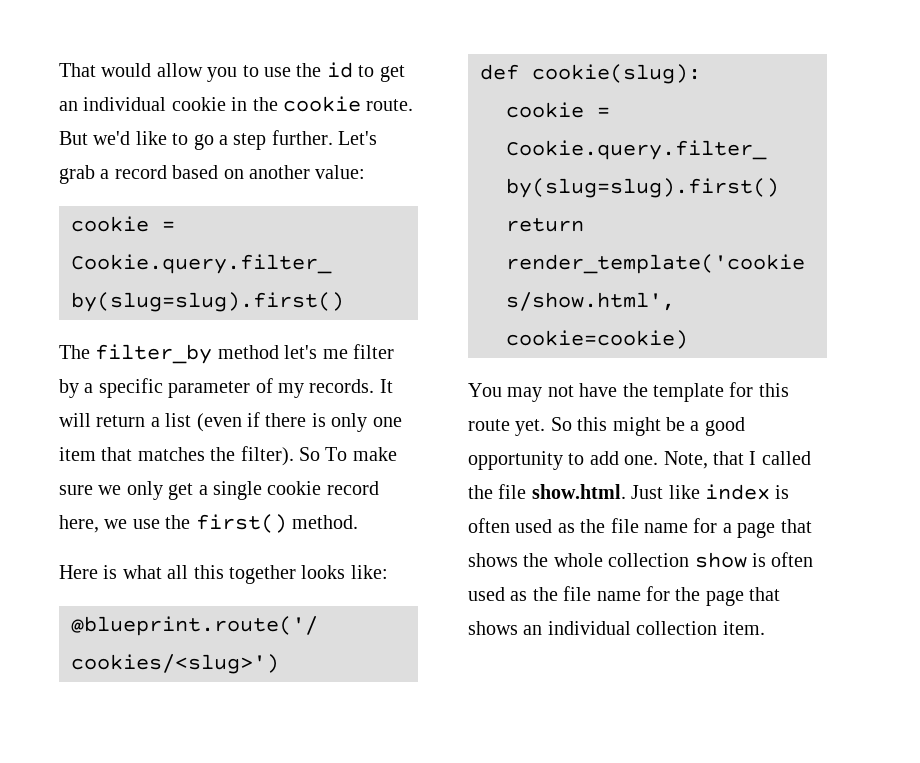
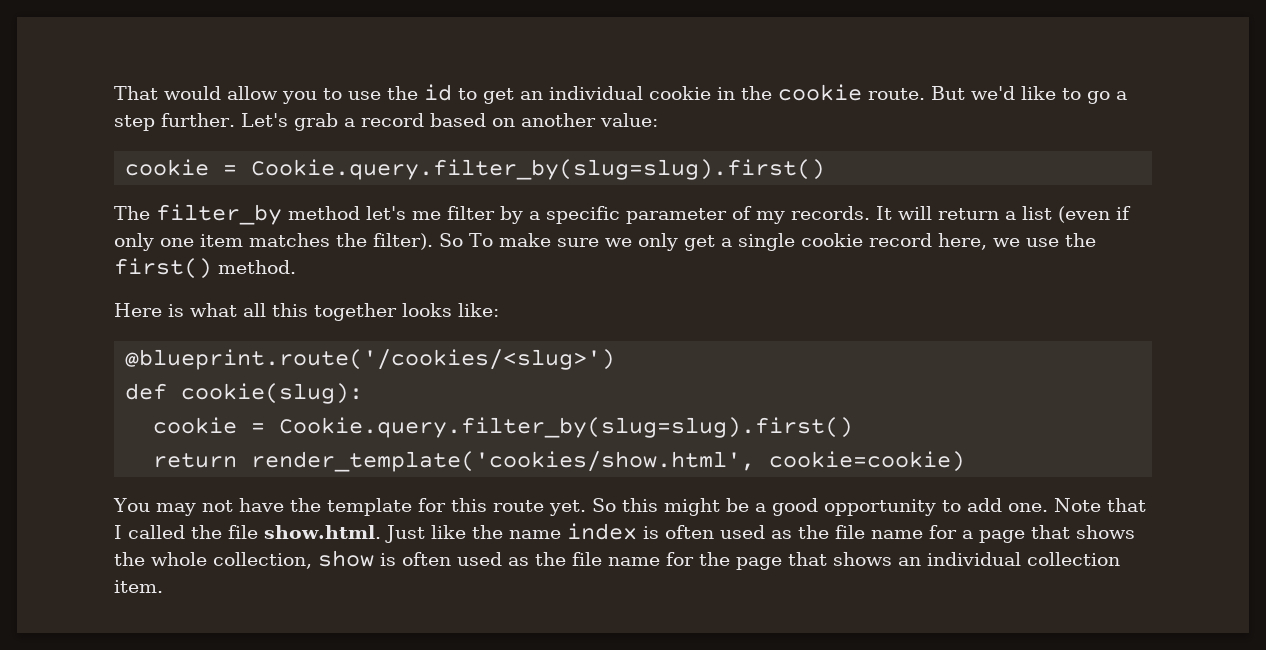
- It will return a list (even if there is only one item that matches the filter).
+ It will return a list (even if only one item matches the filter).
- Note, that I called the file show.html. Just like index is often used as the file name for a page that shows the whole collection show is often used as the file name for the page that shows an individual collection item.
+ Note that I called the file show.html. Just like the name index is often used as the file name for a page that shows the whole collection, show is often used as the file name for the page that shows an individual collection item.

